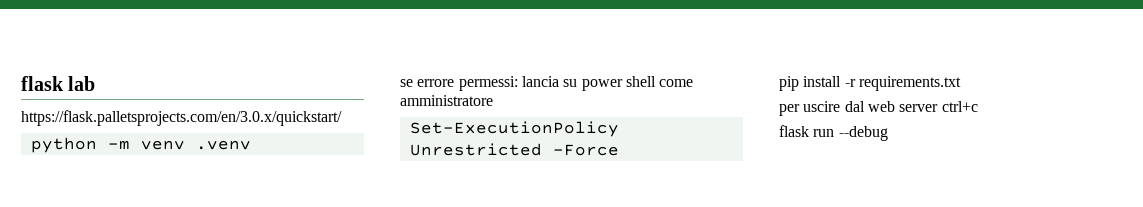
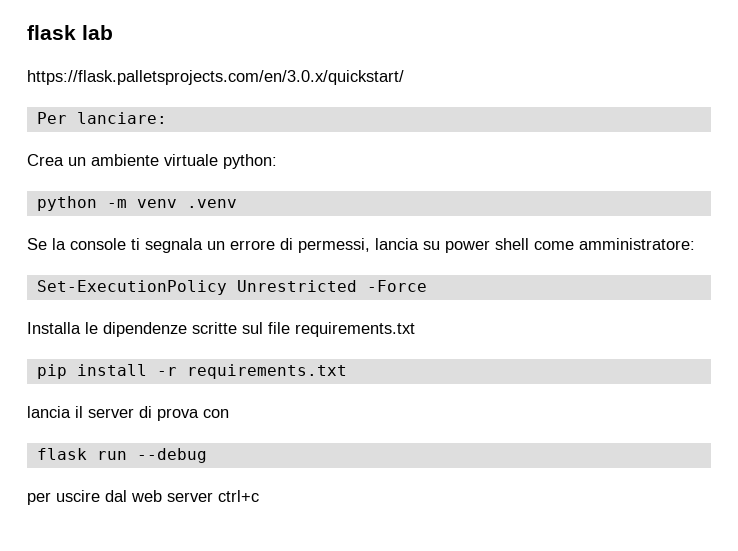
+ Per lanciare:
+ Crea un ambiente virtuale python:
  python -m venv .venv
- se errore permessi: lancia su power shell come amministratore
+ Se la console ti segnala un errore di permessi, lancia su power shell come amministratore:
+ Installa le dipendenze scritte sul file requirements.txt
  pip install -r requirements.txt
+ lancia il server di prova con
+ flask run --debug
- flask run --debug

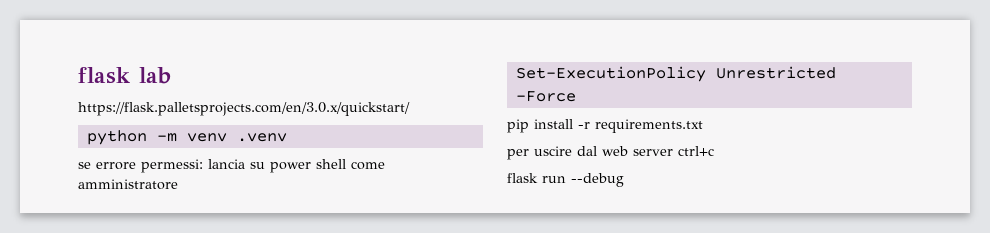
- Per lanciare:
- Crea un ambiente virtuale python:
  python -m venv .venv
- Se la console ti segnala un errore di permessi, lancia su power shell come amministratore:
+ se errore permessi: lancia su power shell come amministratore
- Installa le dipendenze scritte sul file requirements.txt
  pip install -r requirements.txt
- lancia il server di prova con
- flask run --debug
+ flask run --debug

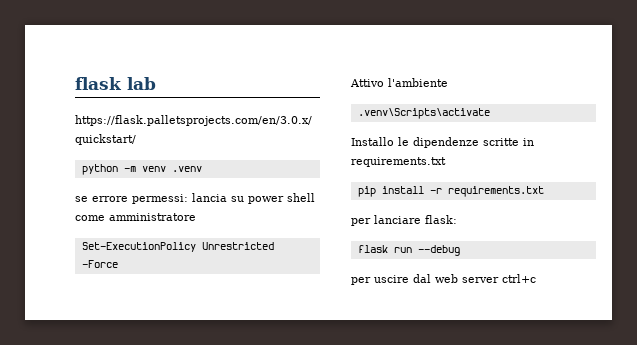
+ Attivo l'ambiente
+ .venv\Scripts\activate
+ Installo le dipendenze scritte in requirements.txt
  pip install -r requirements.txt
+ per lanciare flask:
+ flask run --debug
- flask run --debug

